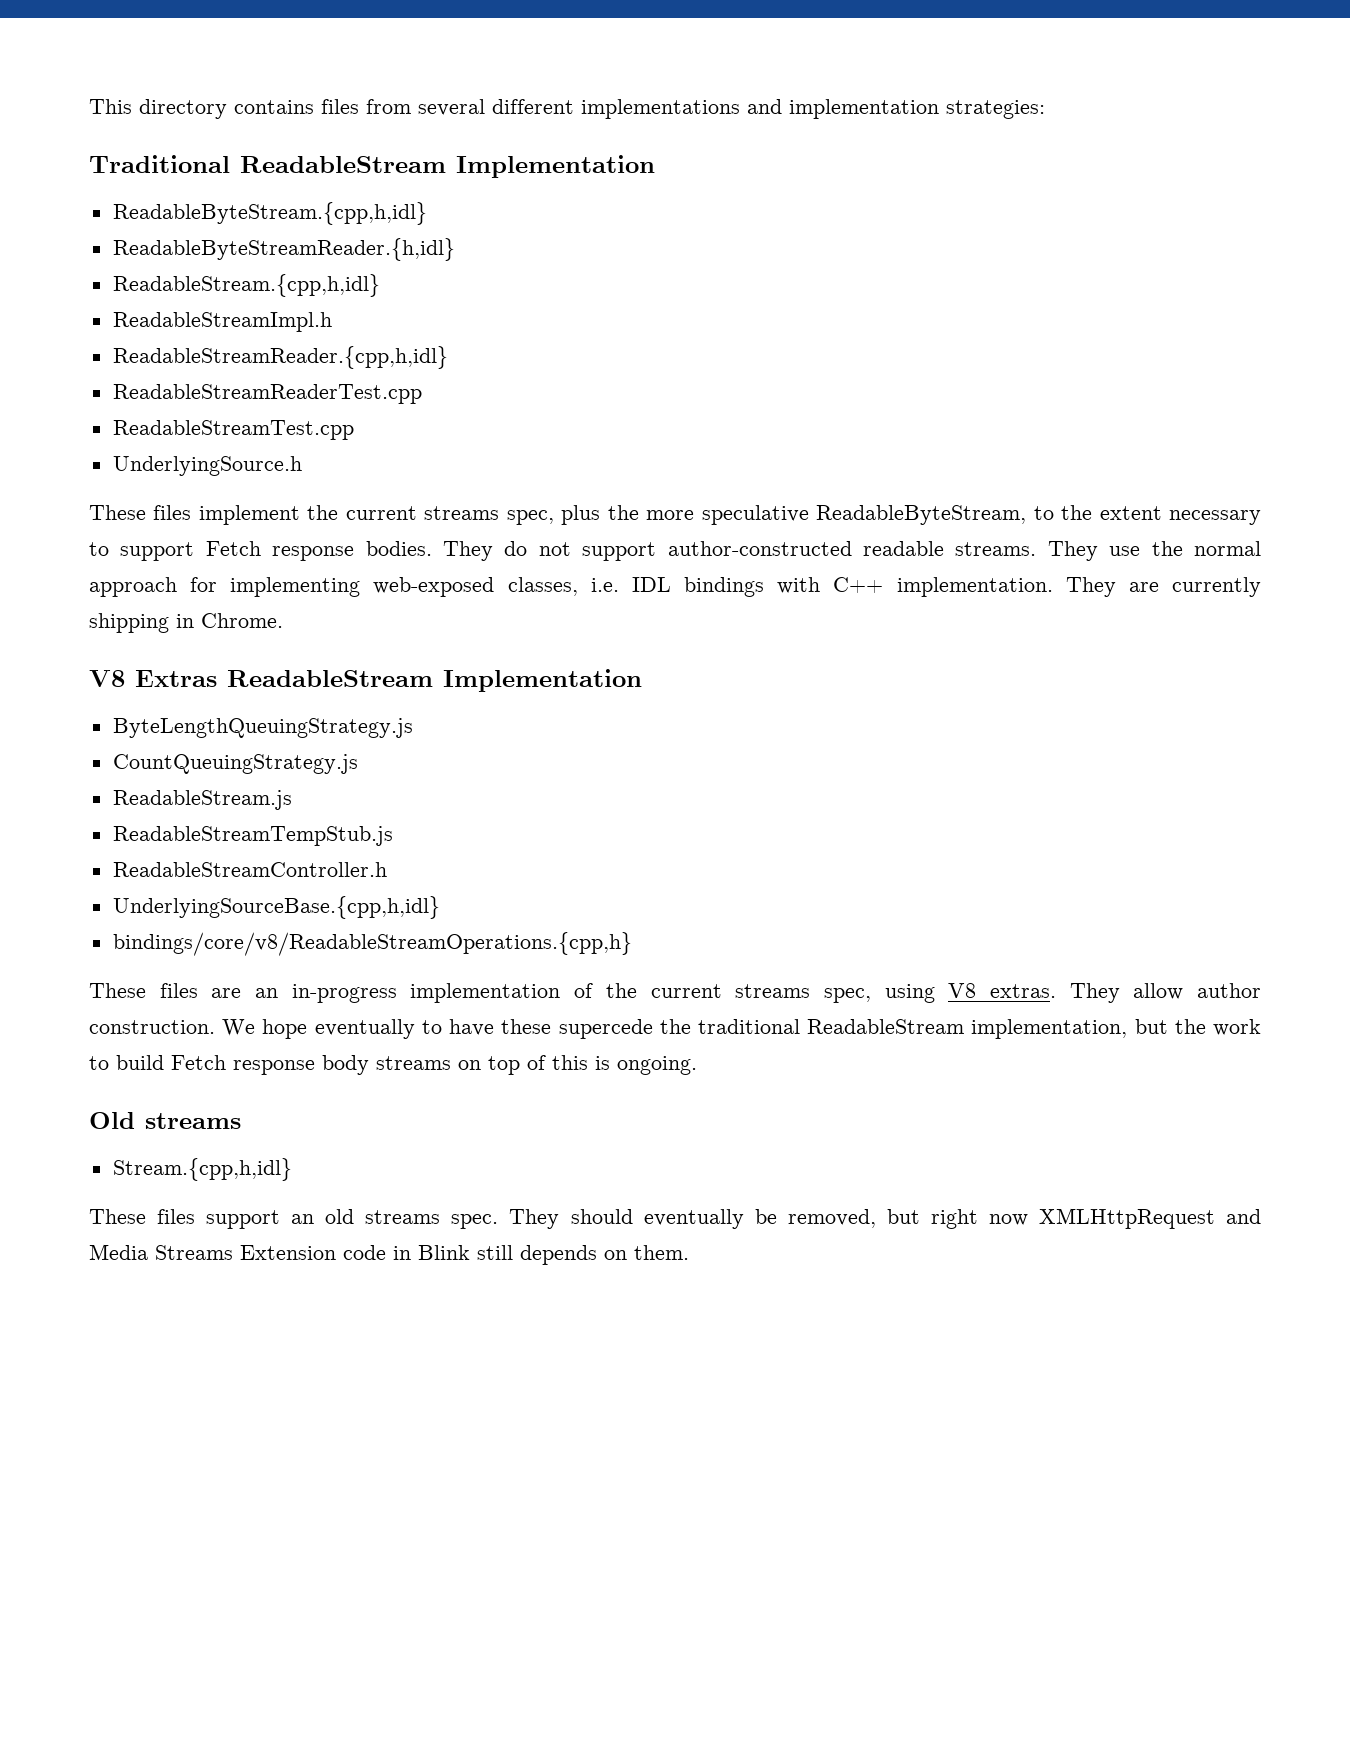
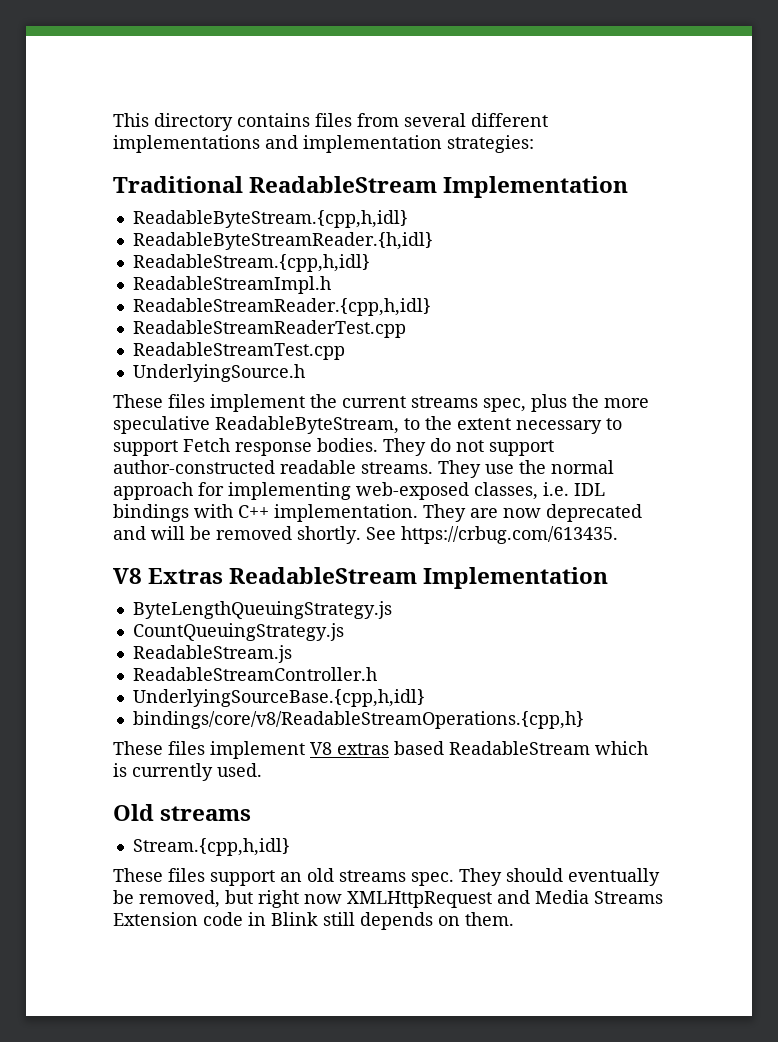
- They are currently shipping in Chrome.
+ They are now deprecated and will be removed shortly. See https://crbug.com/613435.
- ReadableStreamTempStub.js
- These files are an in-progress implementation of the current streams spec, using V8 extras. They allow author construction. We hope eventually to have these supercede the traditional ReadableStream implementation, but the work to build Fetch response body streams on top of this is ongoing.
+ These files implement V8 extras based ReadableStream which is currently used.

